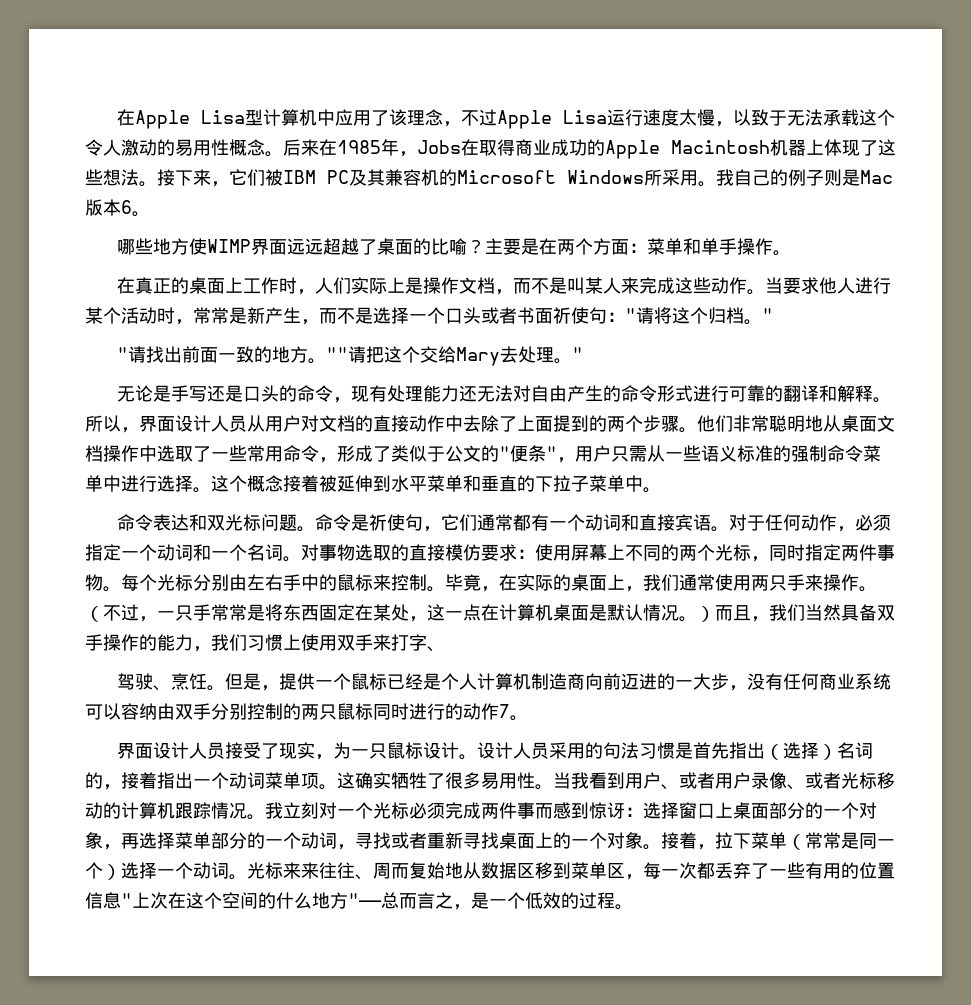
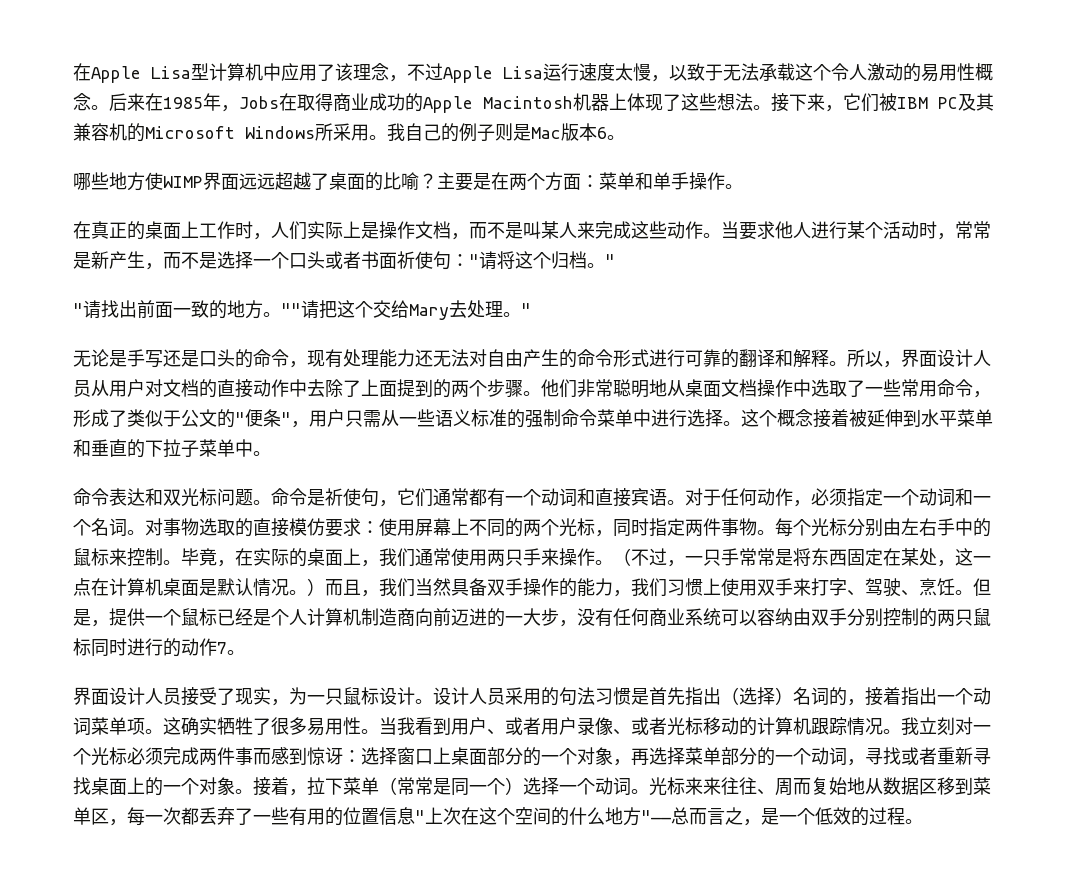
- （不过，一只手常常是将东西固定在某处，这一点在计算机桌面是默认情况。）而且，我们当然具备双手操作的能力，我们习惯上使用双手来打字、
- 驾驶、烹饪。
+ （不过，一只手常常是将东西固定在某处，这一点在计算机桌面是默认情况。）而且，我们当然具备双手操作的能力，我们习惯上使用双手来打字、驾驶、烹饪。

